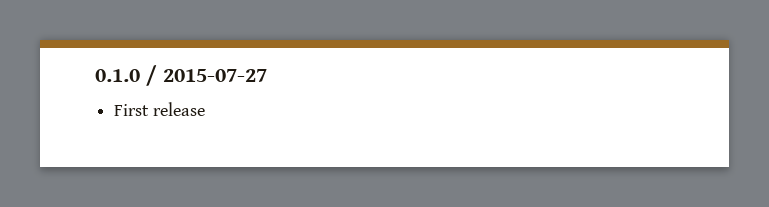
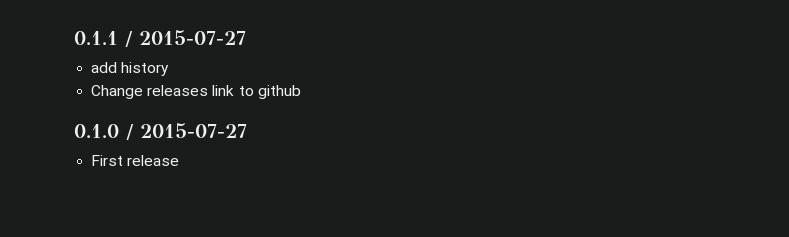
+ 0.1.1 / 2015-07-27
+ add history
+ Change releases link to github

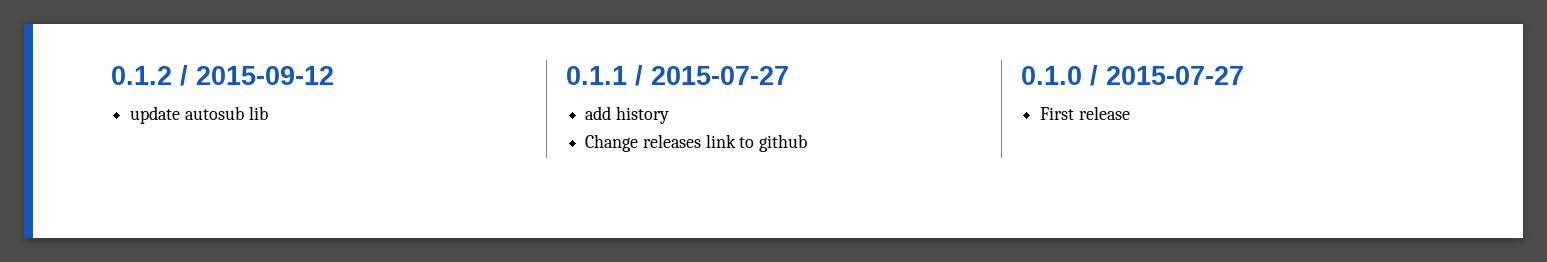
+ 0.1.2 / 2015-09-12
+ update autosub lib

